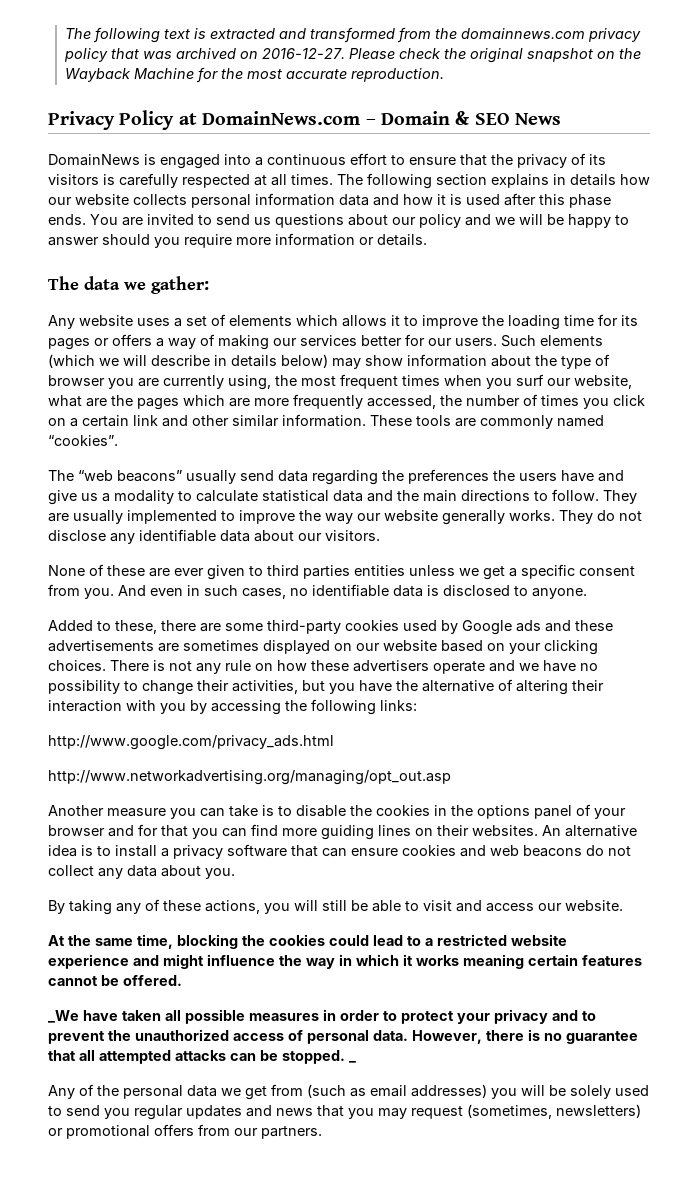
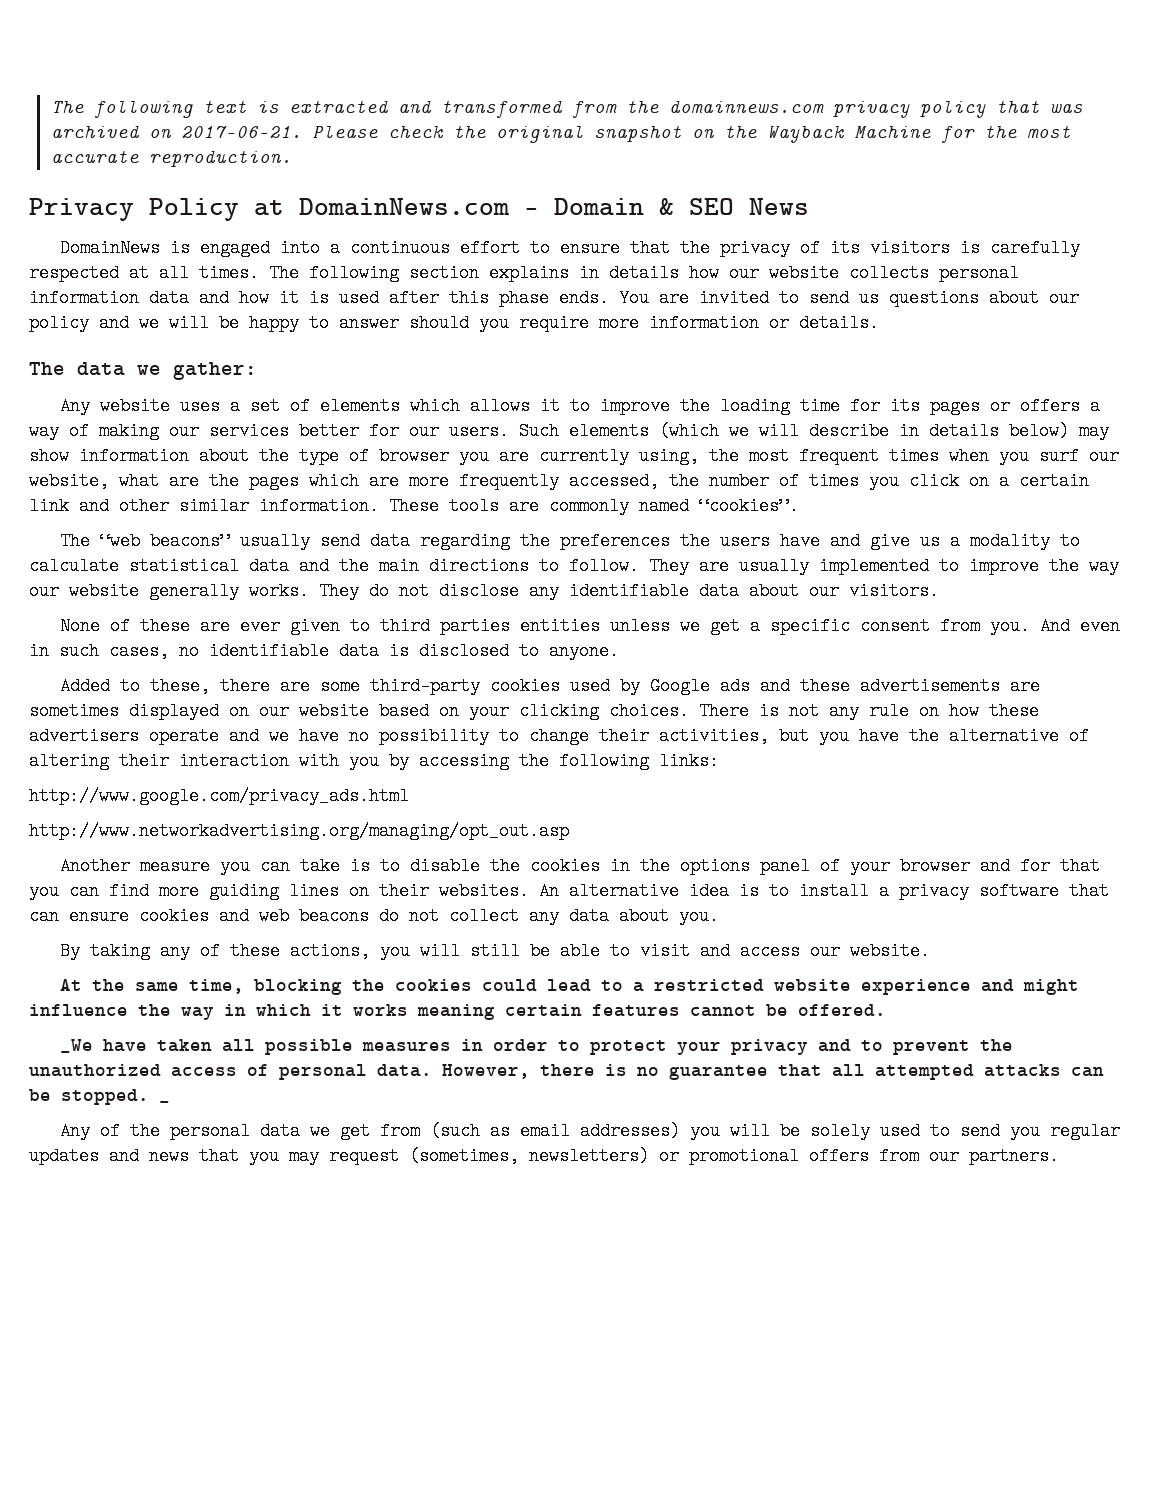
- The following text is extracted and transformed from the domainnews.com privacy policy that was archived on 2016-12-27.
+ The following text is extracted and transformed from the domainnews.com privacy policy that was archived on 2017-06-21.

